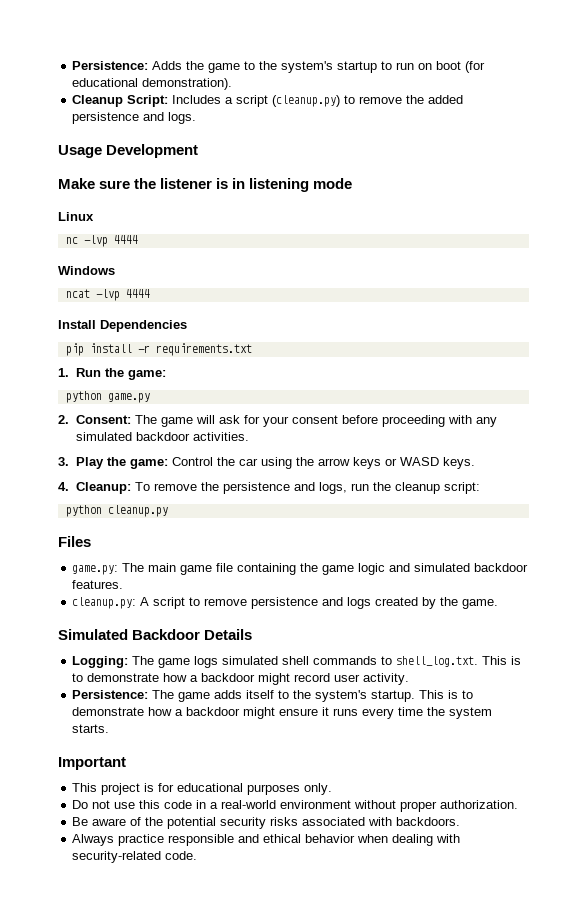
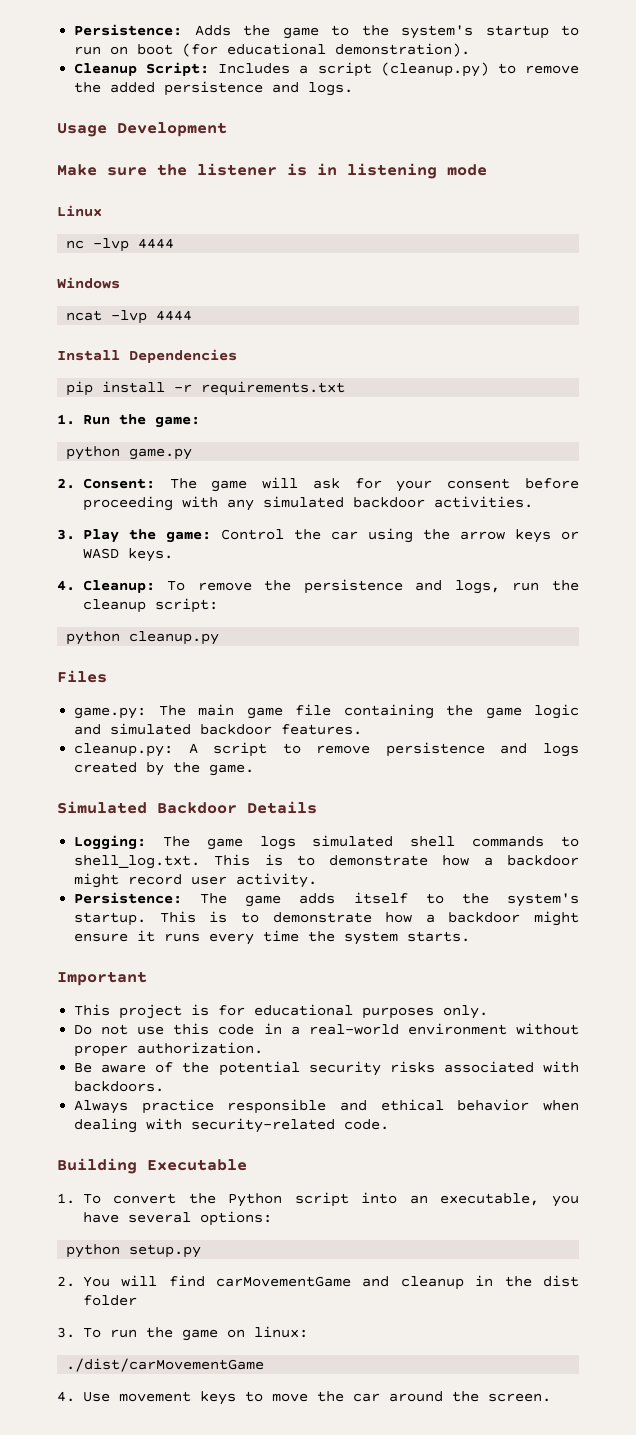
+ Building Executable
+ 1. To convert the Python script into an executable, you have several options:
+ python setup.py
+ 2. You will find carMovementGame and cleanup in the dist folder
+ 3. To run the game on linux:
+ ./dist/carMovementGame
+ 4. Use movement keys to move the car around the screen.

